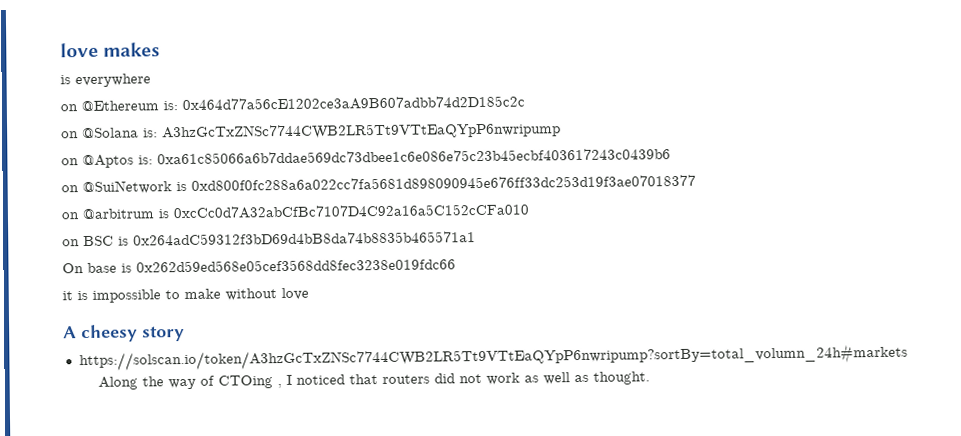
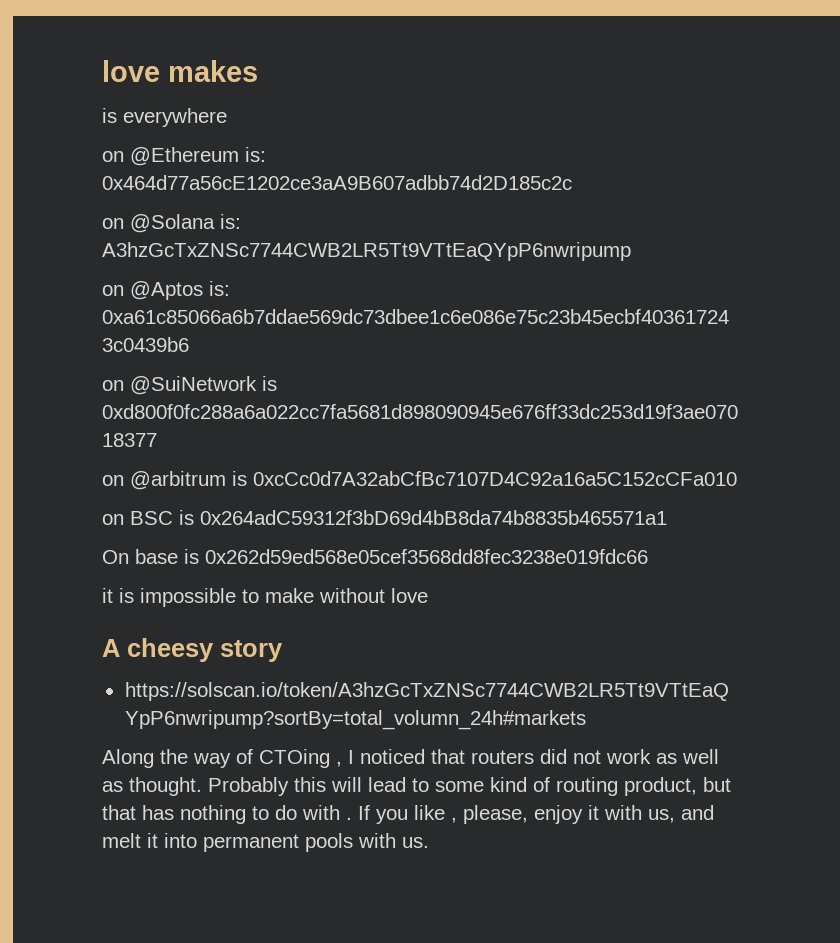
+ Probably this will lead to some kind of routing product, but that has nothing to do with . If you like , please, enjoy it with us, and melt it into permanent pools with us.

